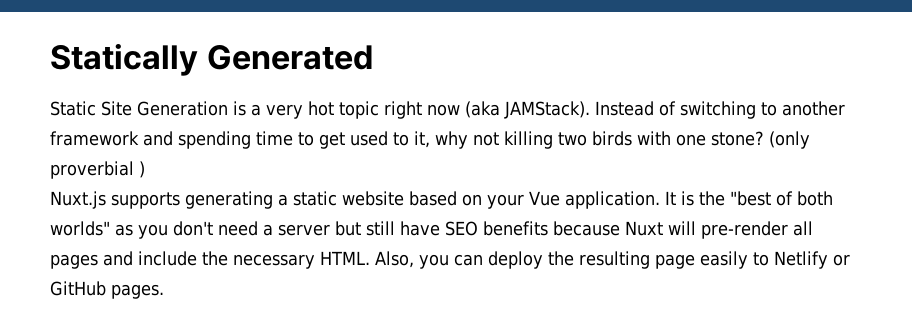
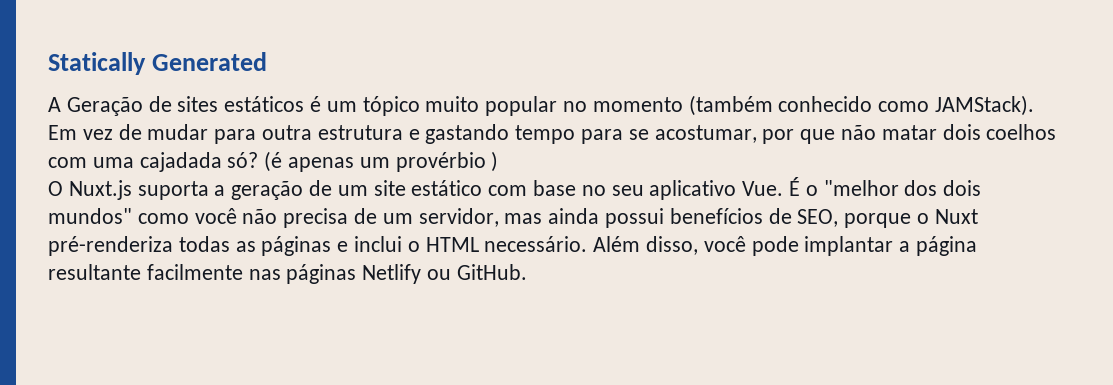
- Static Site Generation is a very hot topic right now (aka JAMStack). Instead of switching to another framework and spending time to get used to it, why not killing two birds with one stone? (only proverbial )
- Nuxt.js supports generating a static website based on your Vue application. It is the "best of both worlds" as you don't need a server but still have SEO benefits because Nuxt will pre-render all pages and include the necessary HTML. Also, you can deploy the resulting page easily to Netlify or GitHub pages.
+ A Geração de sites estáticos é um tópico muito popular no momento (também conhecido como JAMStack). Em vez de mudar para outra estrutura e gastando tempo para se acostumar, por que não matar dois coelhos com uma cajadada só? (é apenas um provérbio )
+ O Nuxt.js suporta a geração de um site estático com base no seu aplicativo Vue. É o "melhor dos dois mundos" como você não precisa de um servidor, mas ainda possui benefícios de SEO, porque o Nuxt pré-renderiza todas as páginas e inclui o HTML necessário. Além disso, você pode implantar a página resultante facilmente nas páginas Netlify ou GitHub.

